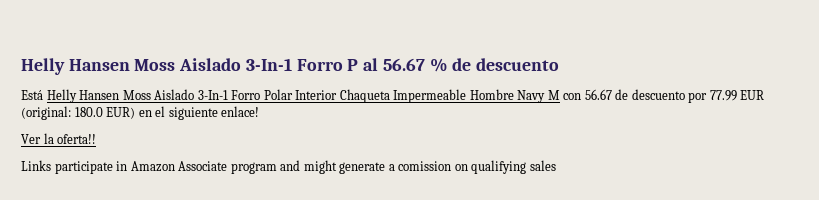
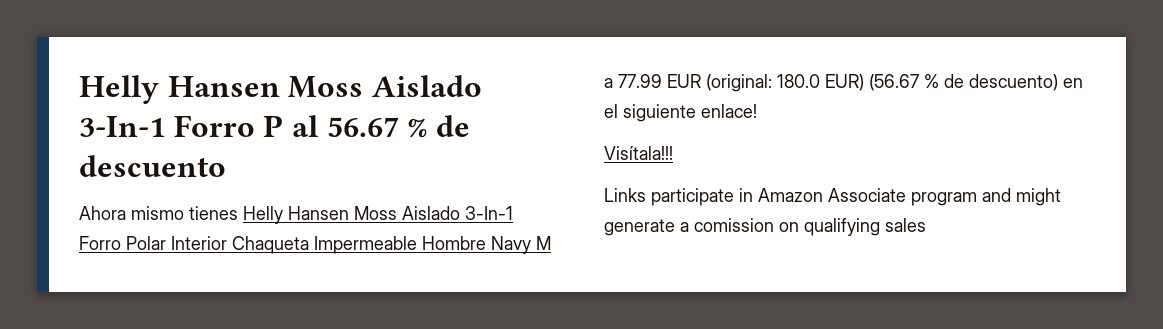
- Está Helly Hansen Moss Aislado 3-In-1 Forro Polar Interior Chaqueta Impermeable Hombre Navy M con 56.67 de descuento por 77.99 EUR (original: 180.0 EUR) en el siguiente enlace!
+ Ahora mismo tienes Helly Hansen Moss Aislado 3-In-1 Forro Polar Interior Chaqueta Impermeable Hombre Navy M a 77.99 EUR (original: 180.0 EUR) (56.67 % de descuento) en el siguiente enlace!
- Ver la oferta!!
+ Visítala!!!

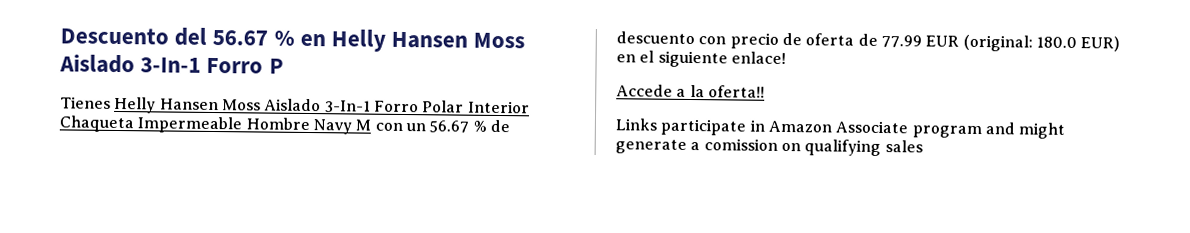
- Helly Hansen Moss Aislado 3-In-1 Forro P al 56.67 % de descuento
- Ahora mismo tienes Helly Hansen Moss Aislado 3-In-1 Forro Polar Interior Chaqueta Impermeable Hombre Navy M a 77.99 EUR (original: 180.0 EUR) (56.67 % de descuento) en el siguiente enlace!
+ Descuento del 56.67 % en Helly Hansen Moss Aislado 3-In-1 Forro P
+ Tienes Helly Hansen Moss Aislado 3-In-1 Forro Polar Interior Chaqueta Impermeable Hombre Navy M con un 56.67 % de descuento con precio de oferta de 77.99 EUR (original: 180.0 EUR) en el siguiente enlace!
- Visítala!!!
+ Accede a la oferta!!

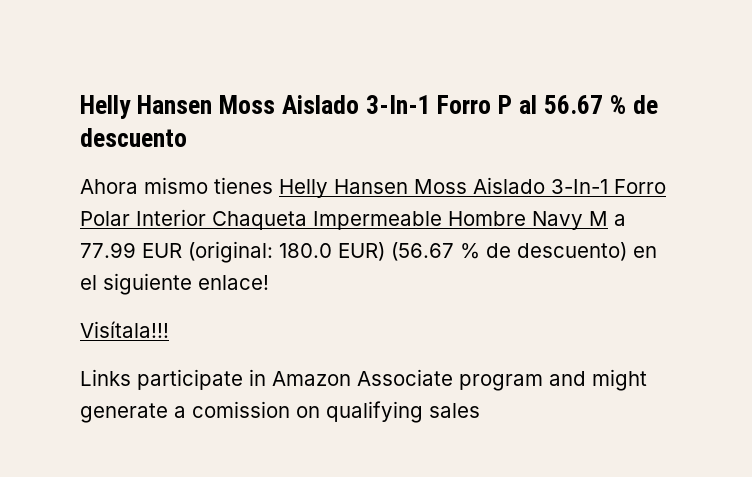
- Descuento del 56.67 % en Helly Hansen Moss Aislado 3-In-1 Forro P
- Tienes Helly Hansen Moss Aislado 3-In-1 Forro Polar Interior Chaqueta Impermeable Hombre Navy M con un 56.67 % de descuento con precio de oferta de 77.99 EUR (original: 180.0 EUR) en el siguiente enlace!
+ Helly Hansen Moss Aislado 3-In-1 Forro P al 56.67 % de descuento
+ Ahora mismo tienes Helly Hansen Moss Aislado 3-In-1 Forro Polar Interior Chaqueta Impermeable Hombre Navy M a 77.99 EUR (original: 180.0 EUR) (56.67 % de descuento) en el siguiente enlace!
- Accede a la oferta!!
+ Visítala!!!

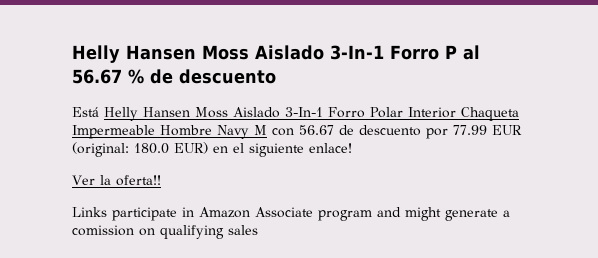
- Ahora mismo tienes Helly Hansen Moss Aislado 3-In-1 Forro Polar Interior Chaqueta Impermeable Hombre Navy M a 77.99 EUR (original: 180.0 EUR) (56.67 % de descuento) en el siguiente enlace!
+ Está Helly Hansen Moss Aislado 3-In-1 Forro Polar Interior Chaqueta Impermeable Hombre Navy M con 56.67 de descuento por 77.99 EUR (original: 180.0 EUR) en el siguiente enlace!
- Visítala!!!
+ Ver la oferta!!

